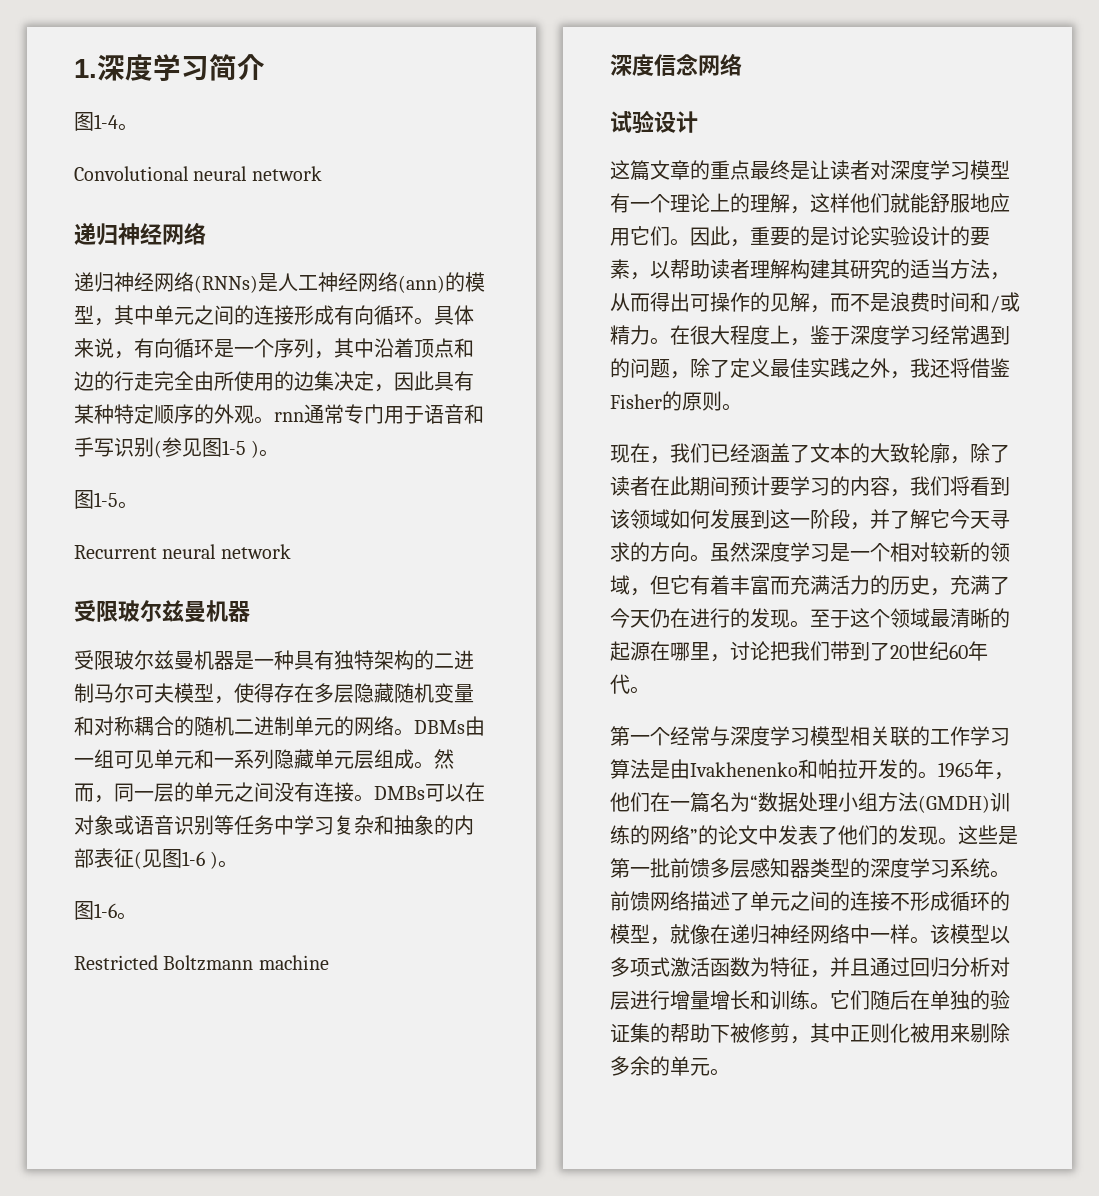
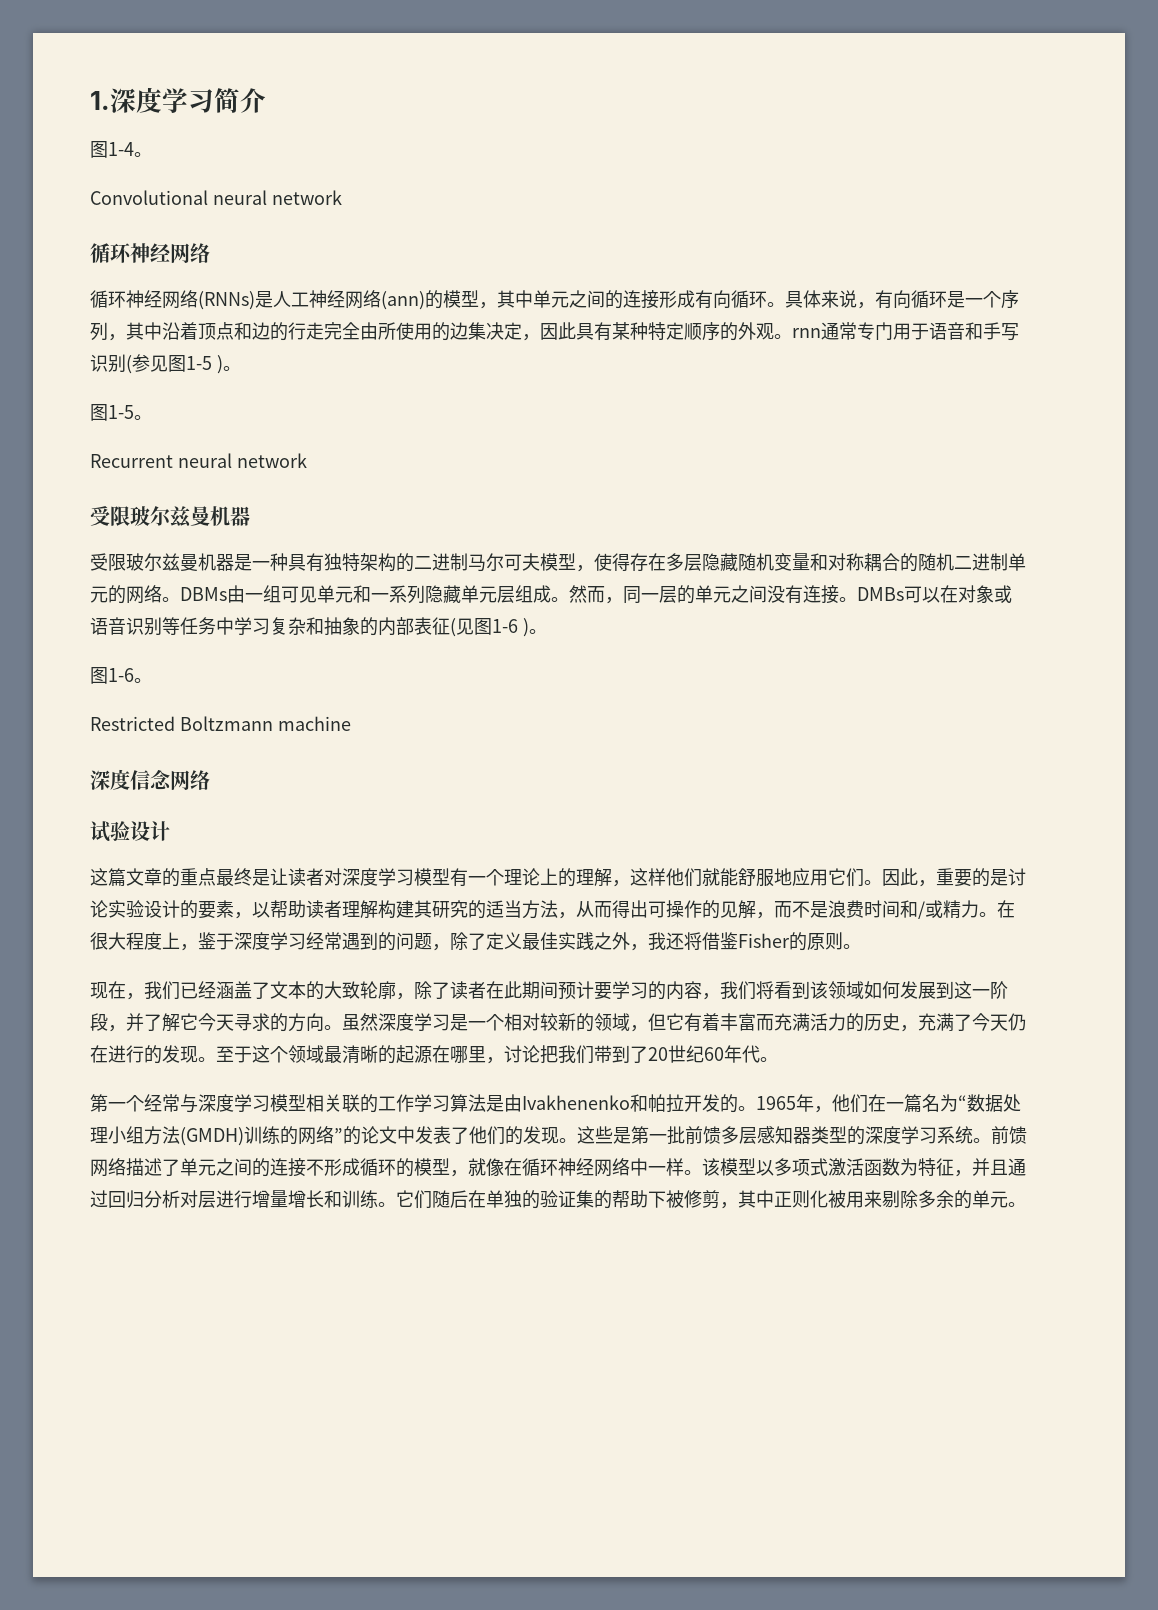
  Convolutional neural network
- 递归神经网络
+ 循环神经网络
- 递归神经网络(RNNs)是人工神经网络(ann)的模型，其中单元之间的连接形成有向循环。
+ 循环神经网络(RNNs)是人工神经网络(ann)的模型，其中单元之间的连接形成有向循环。
- 前馈网络描述了单元之间的连接不形成循环的模型，就像在递归神经网络中一样。
+ 前馈网络描述了单元之间的连接不形成循环的模型，就像在循环神经网络中一样。

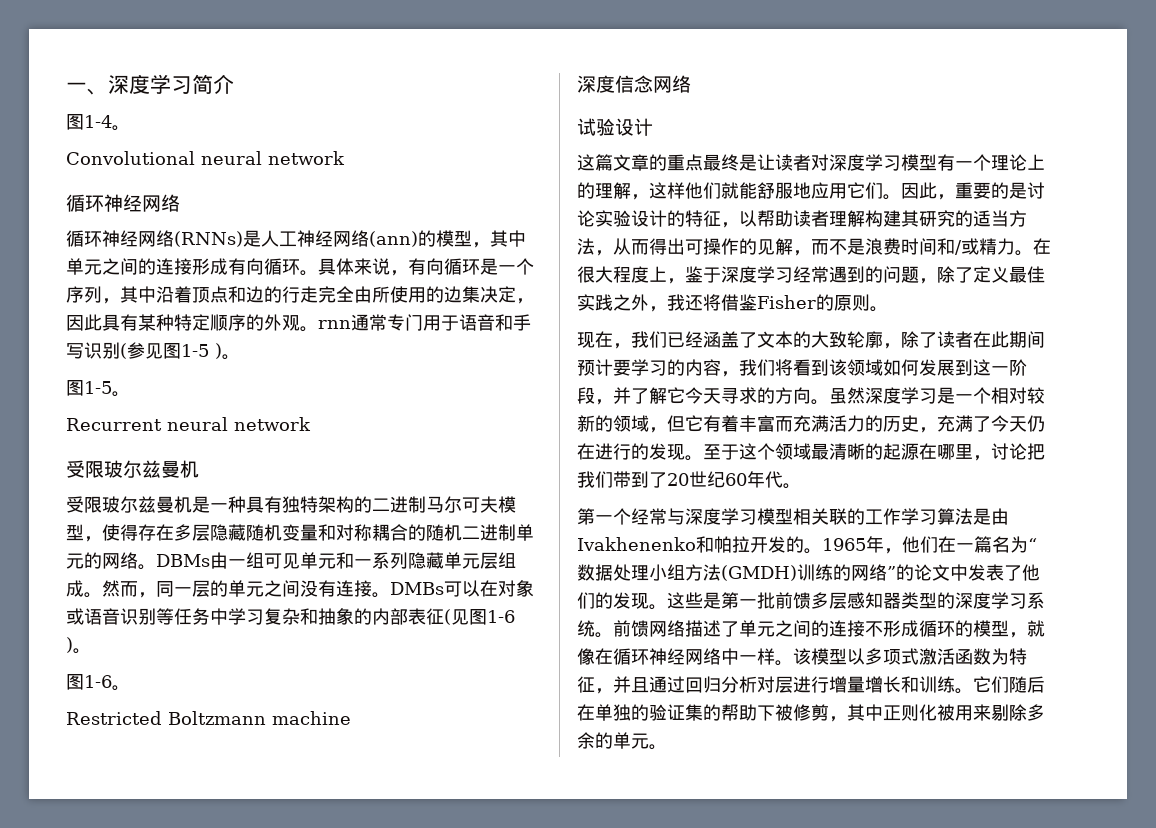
- 1.深度学习简介
+ 一、深度学习简介
  Recurrent neural network
- 受限玻尔兹曼机器
- 受限玻尔兹曼机器是一种具有独特架构的二进制马尔可夫模型，使得存在多层隐藏随机变量和对称耦合的随机二进制单元的网络。
+ 受限玻尔兹曼机
+ 受限玻尔兹曼机是一种具有独特架构的二进制马尔可夫模型，使得存在多层隐藏随机变量和对称耦合的随机二进制单元的网络。
- 因此，重要的是讨论实验设计的要素，以帮助读者理解构建其研究的适当方法，从而得出可操作的见解，而不是浪费时间和/或精力。
+ 因此，重要的是讨论实验设计的特征，以帮助读者理解构建其研究的适当方法，从而得出可操作的见解，而不是浪费时间和/或精力。

